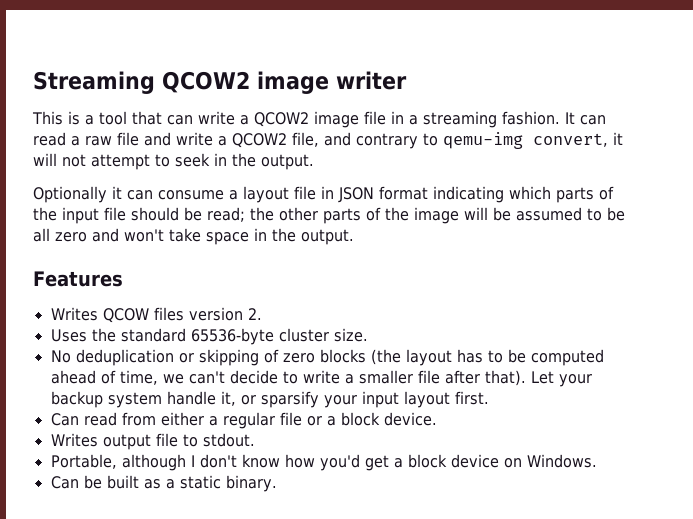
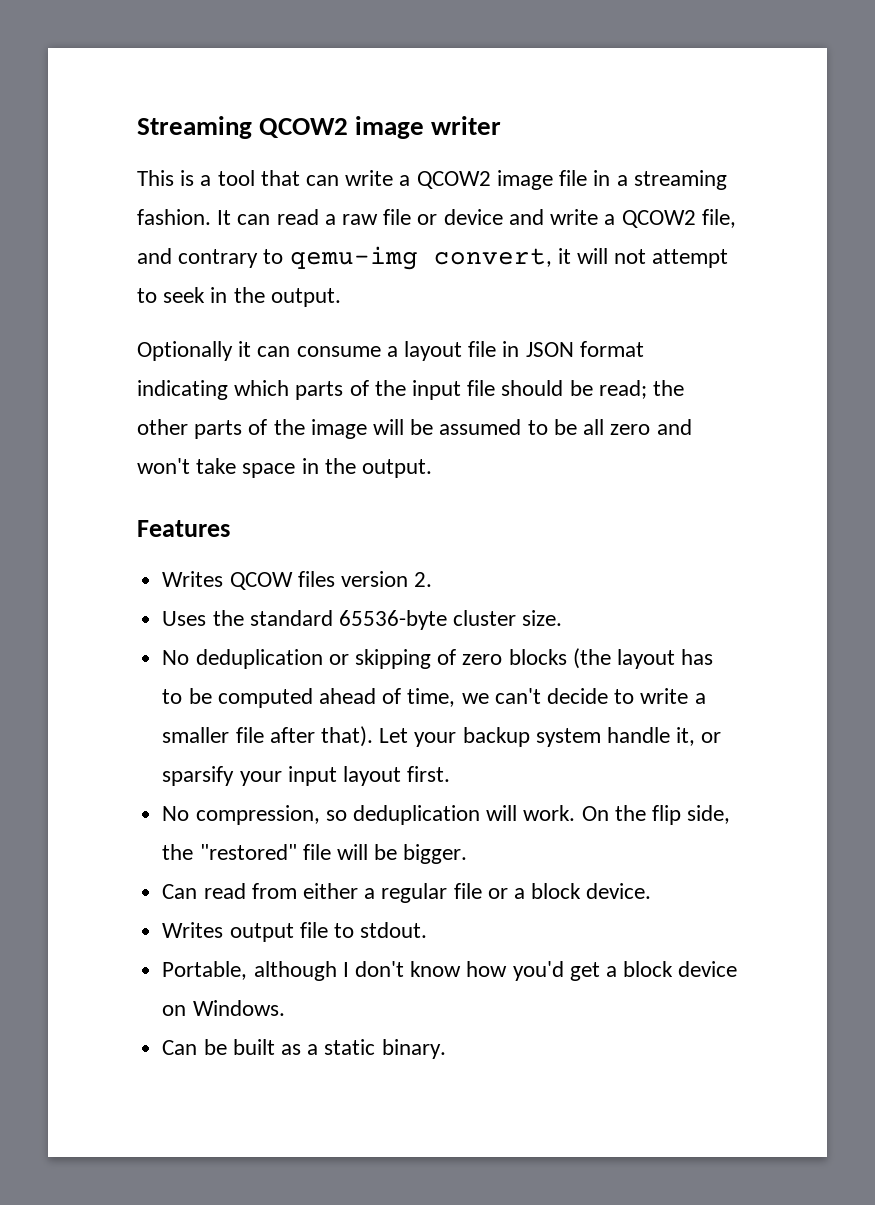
- It can read a raw file and write a QCOW2 file, and contrary to qemu-img convert, it will not attempt to seek in the output.
+ It can read a raw file or device and write a QCOW2 file, and contrary to qemu-img convert, it will not attempt to seek in the output.
+ No compression, so deduplication will work. On the flip side, the "restored" file will be bigger.

